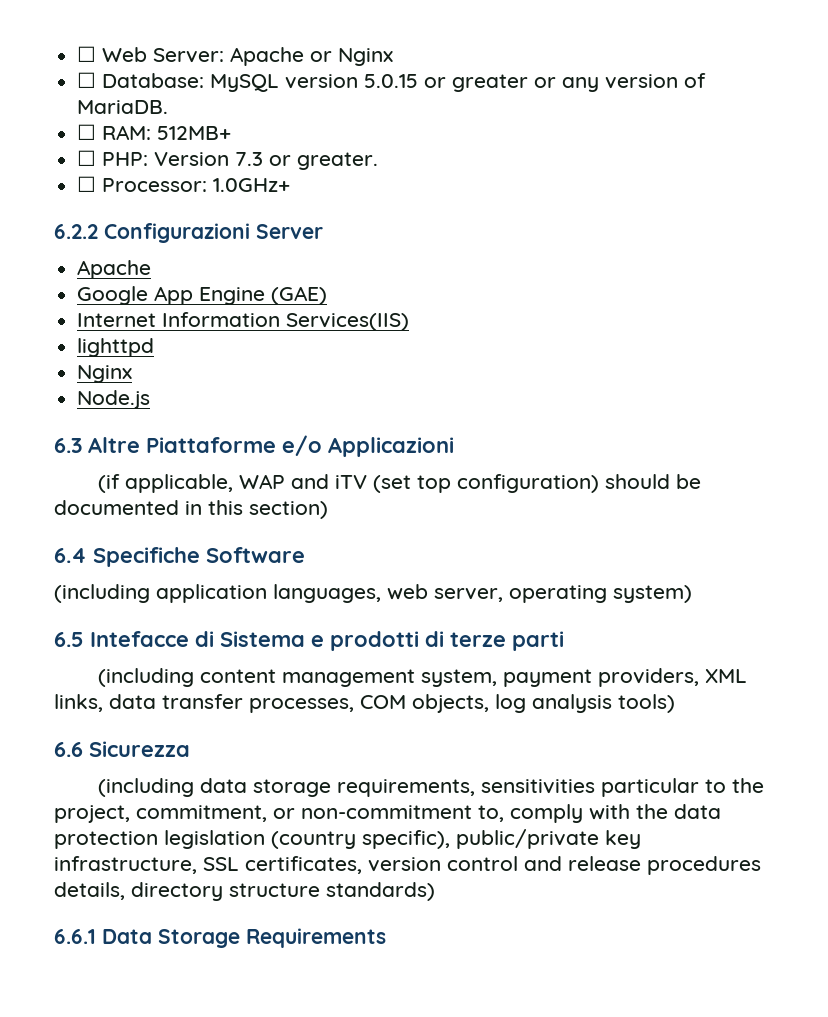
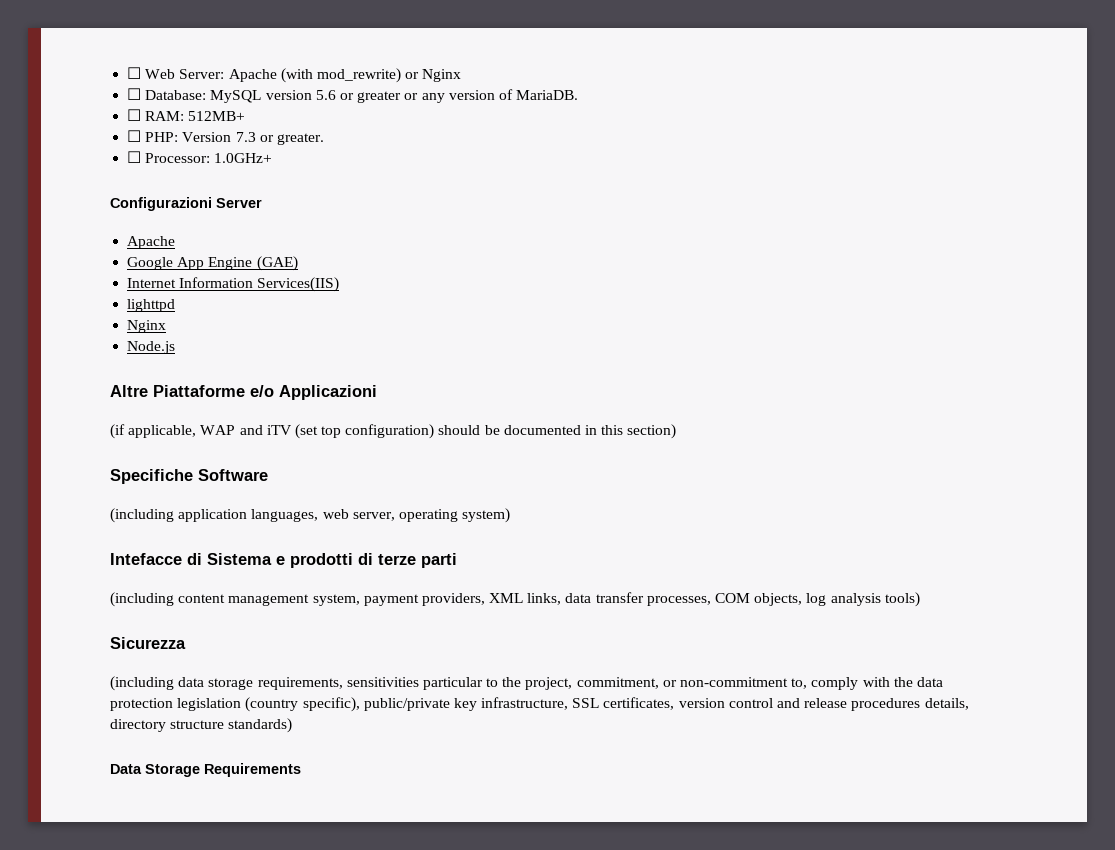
- ☐ Web Server: Apache or Nginx
+ ☐ Web Server: Apache (with mod_rewrite) or Nginx
- ☐ Database: MySQL version 5.0.15 or greater or any version of MariaDB.
+ ☐ Database: MySQL version 5.6 or greater or any version of MariaDB.
- 6.2.2 Configurazioni Server
+ Configurazioni Server
- 6.3 Altre Piattaforme e/o Applicazioni
+ Altre Piattaforme e/o Applicazioni
- 6.4 Specifiche Software
+ Specifiche Software
- 6.5 Intefacce di Sistema e prodotti di terze parti
+ Intefacce di Sistema e prodotti di terze parti
- 6.6 Sicurezza
+ Sicurezza
- 6.6.1 Data Storage Requirements
+ Data Storage Requirements

